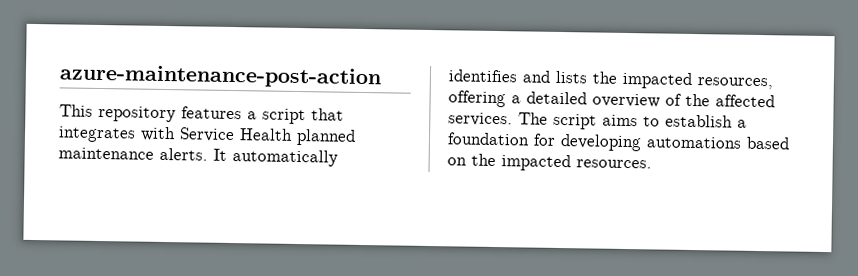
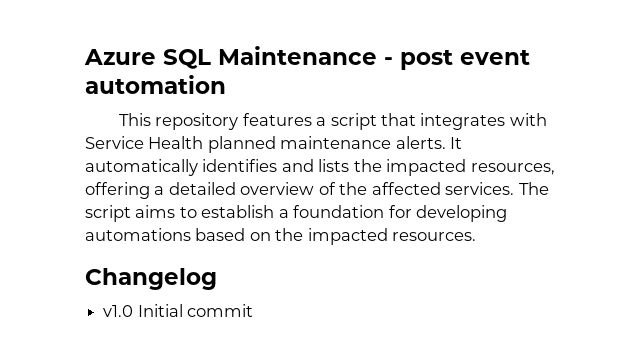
- azure-maintenance-post-action
+ Azure SQL Maintenance - post event automation
+ Changelog
+ v1.0 Initial commit

